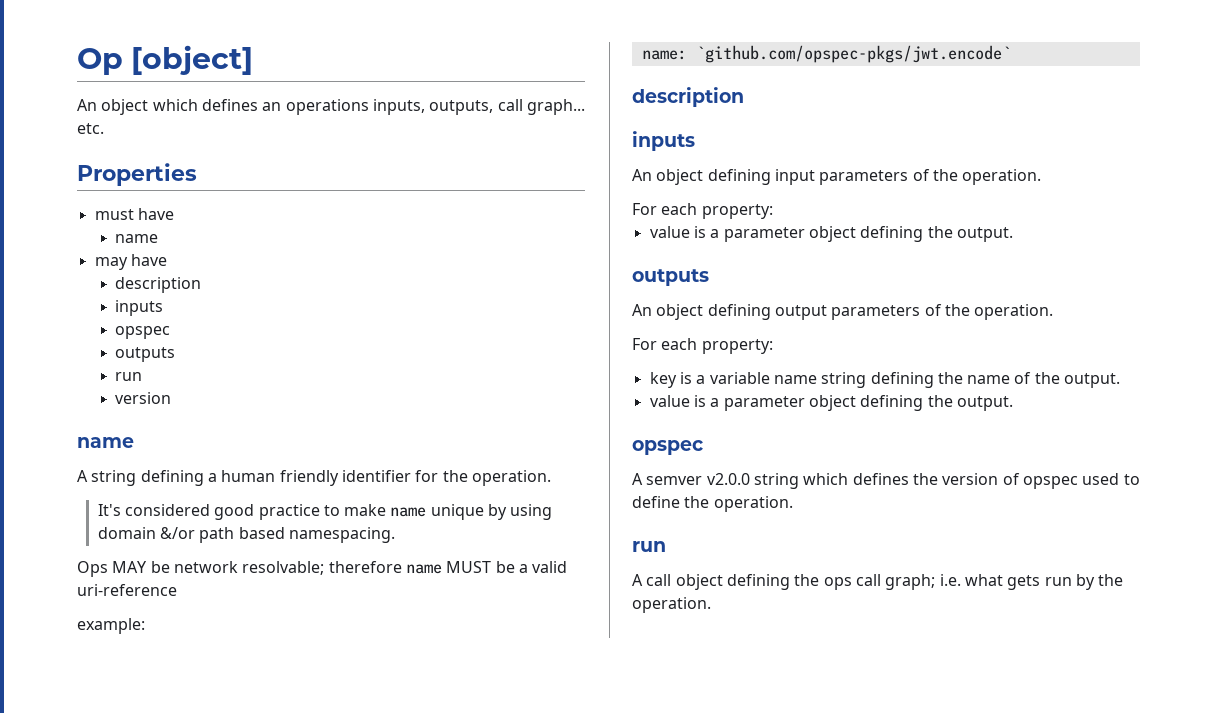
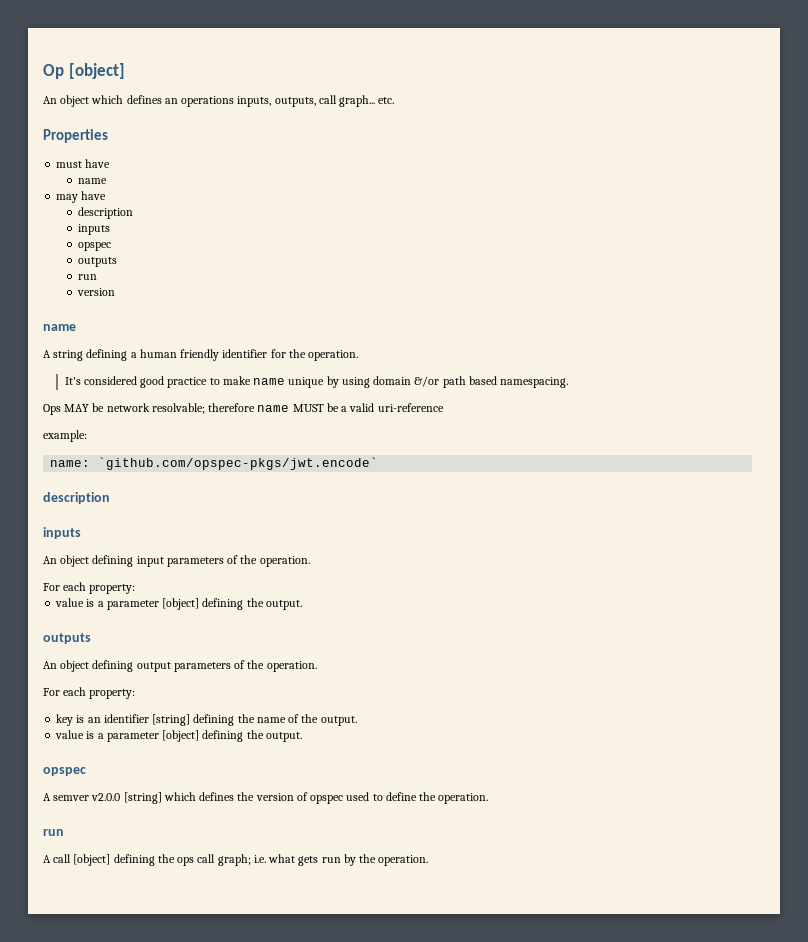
  An object defining input parameters of the operation.
  For each property:
- value is a parameter object defining the output.
+ value is a parameter [object] defining the output.
- key is a variable name string defining the name of the output.
- value is a parameter object defining the output.
+ key is an identifier [string] defining the name of the output.
+ value is a parameter [object] defining the output.
- A semver v2.0.0 string which defines the version of opspec used to define the operation.
+ A semver v2.0.0 [string] which defines the version of opspec used to define the operation.
- A call object defining the ops call graph; i.e. what gets run by the operation.
+ A call [object] defining the ops call graph; i.e. what gets run by the operation.

